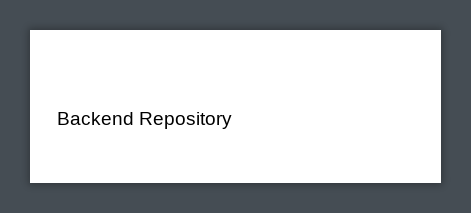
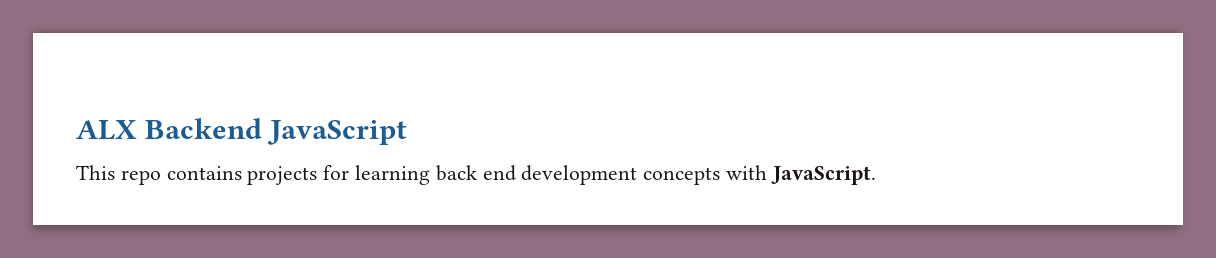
- Backend Repository
+ ALX Backend JavaScript
+ This repo contains projects for learning back end development concepts with JavaScript.

